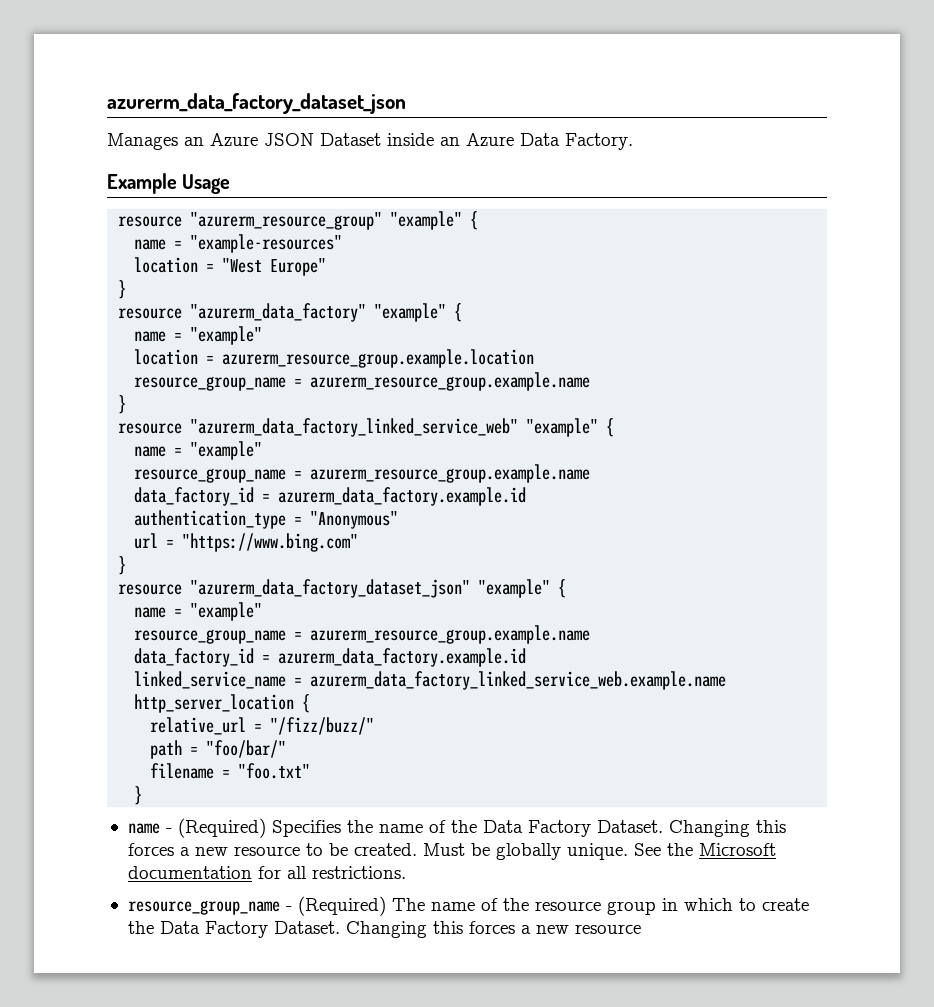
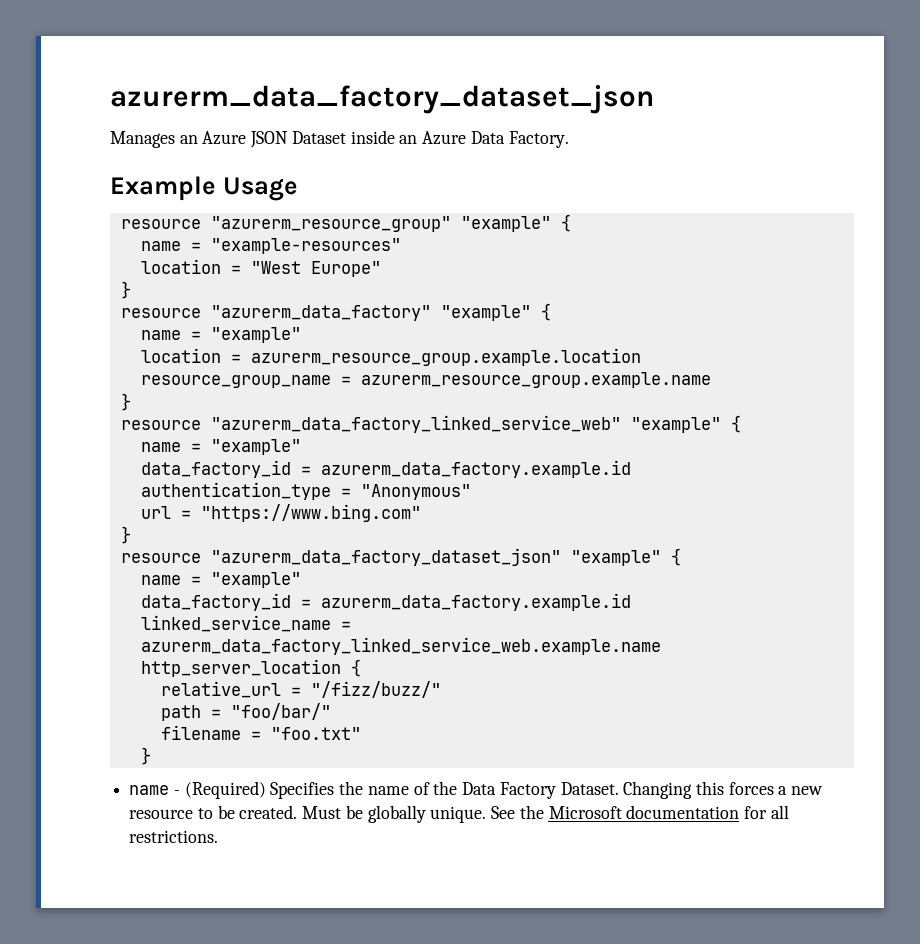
  resource "azurerm_data_factory_linked_service_web" "example" {
  name = "example"
- resource_group_name = azurerm_resource_group.example.name
  resource "azurerm_data_factory_dataset_json" "example" {
  name = "example"
- resource_group_name = azurerm_resource_group.example.name
- resource_group_name - (Required) The name of the resource group in which to create the Data Factory Dataset. Changing this forces a new resource

